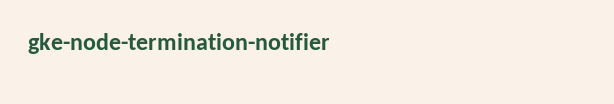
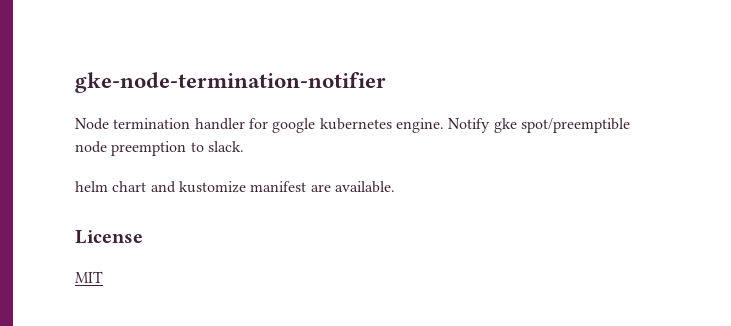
+ Node termination handler for google kubernetes engine. Notify gke spot/preemptible node preemption to slack.
+ helm chart and kustomize manifest are available.
+ License
+ MIT

